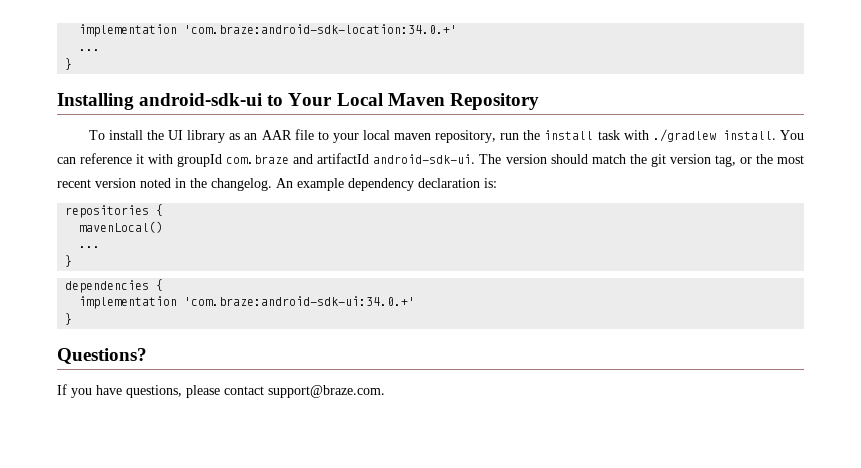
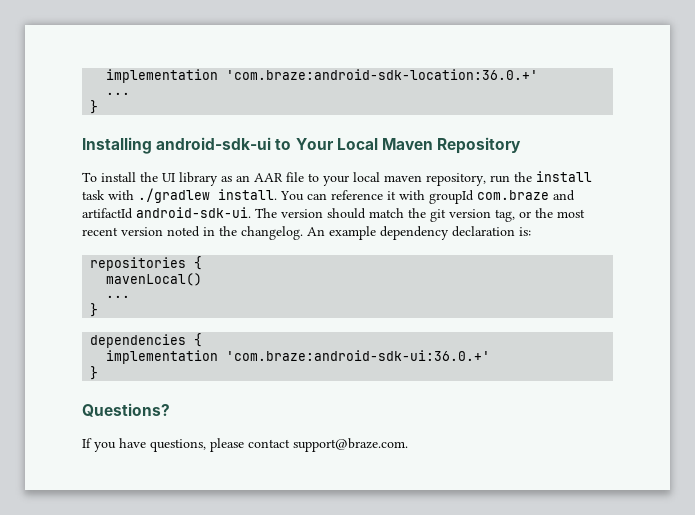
- implementation 'com.braze:android-sdk-location:34.0.+'
+ implementation 'com.braze:android-sdk-location:36.0.+'
- implementation 'com.braze:android-sdk-ui:34.0.+'
+ implementation 'com.braze:android-sdk-ui:36.0.+'

